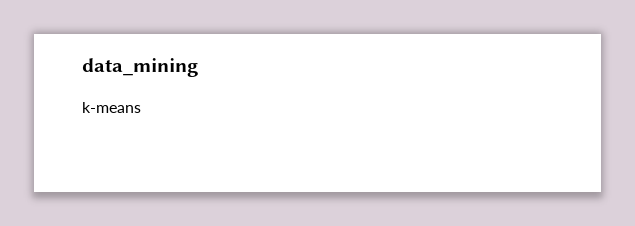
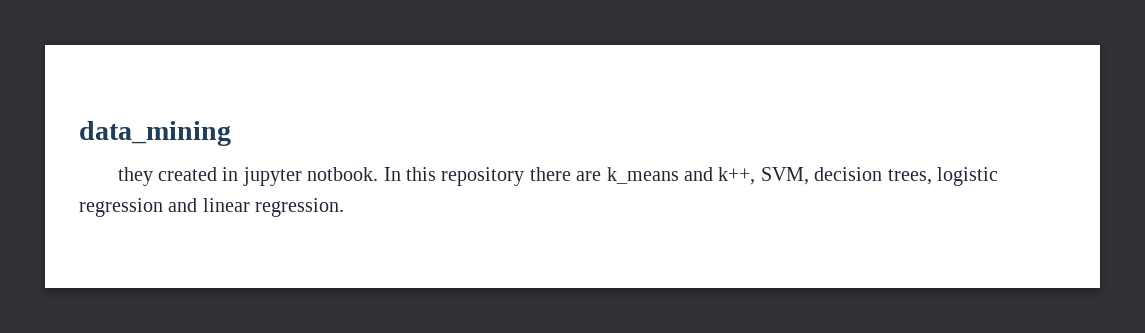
- k-means
+ they created in jupyter notbook. In this repository there are k_means and k++, SVM, decision trees, logistic regression and linear regression.

